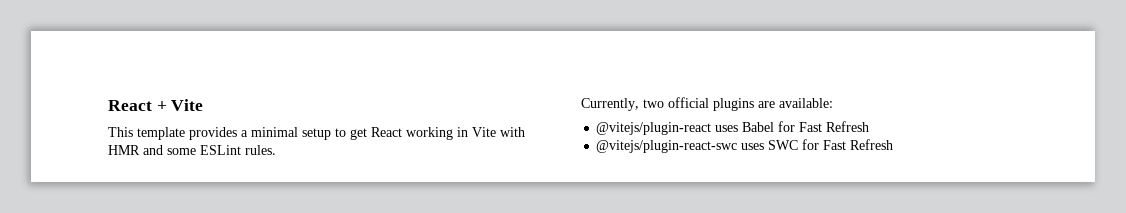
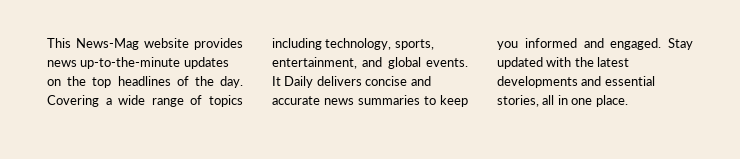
- React + Vite
- This template provides a minimal setup to get React working in Vite with HMR and some ESLint rules.
- Currently, two official plugins are available:
- @vitejs/plugin-react uses Babel for Fast Refresh
- @vitejs/plugin-react-swc uses SWC for Fast Refresh
+ This News-Mag website provides news up-to-the-minute updates on the top headlines of the day. Covering a wide range of topics including technology, sports, entertainment, and global events. It Daily delivers concise and accurate news summaries to keep you informed and engaged. Stay updated with the latest developments and essential stories, all in one place.

